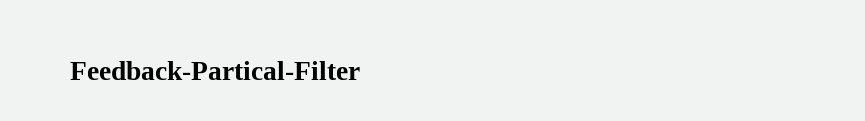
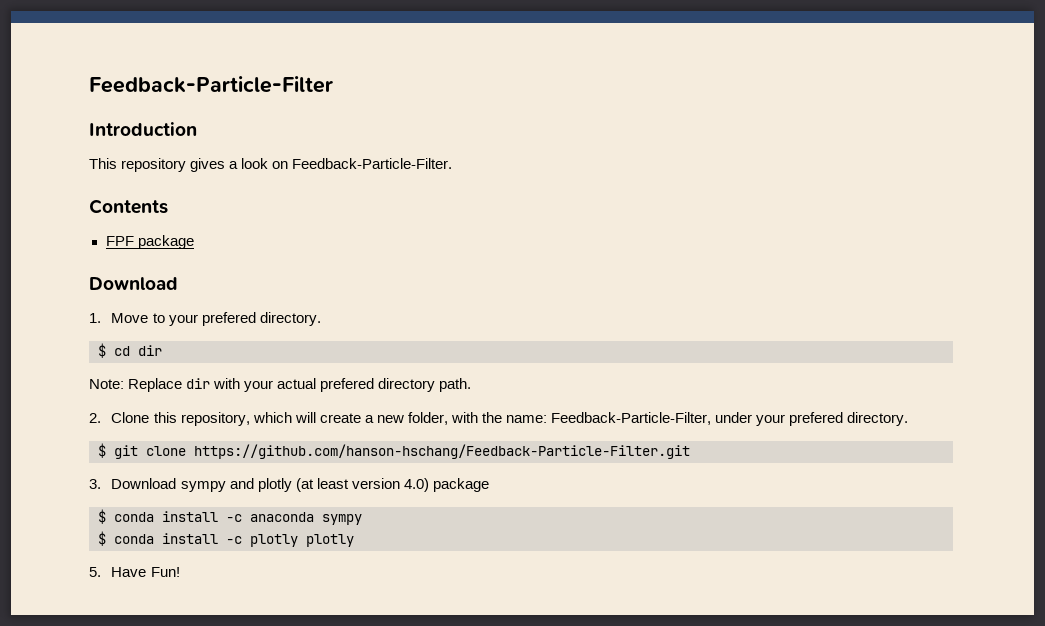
- Feedback-Partical-Filter
+ Feedback-Particle-Filter
+ Introduction
+ This repository gives a look on Feedback-Particle-Filter.
+ Contents
+ FPF package
+ Download
+ 1. Move to your prefered directory.
+ $ cd dir
+ Note: Replace dir with your actual prefered directory path.
+ 2. Clone this repository, which will create a new folder, with the name: Feedback-Particle-Filter, under your prefered directory.
+ $ git clone https://github.com/hanson-hschang/Feedback-Particle-Filter.git
+ 3. Download sympy and plotly (at least version 4.0) package
+ $ conda install -c anaconda sympy
+ $ conda install -c plotly plotly
+ 5. Have Fun!

